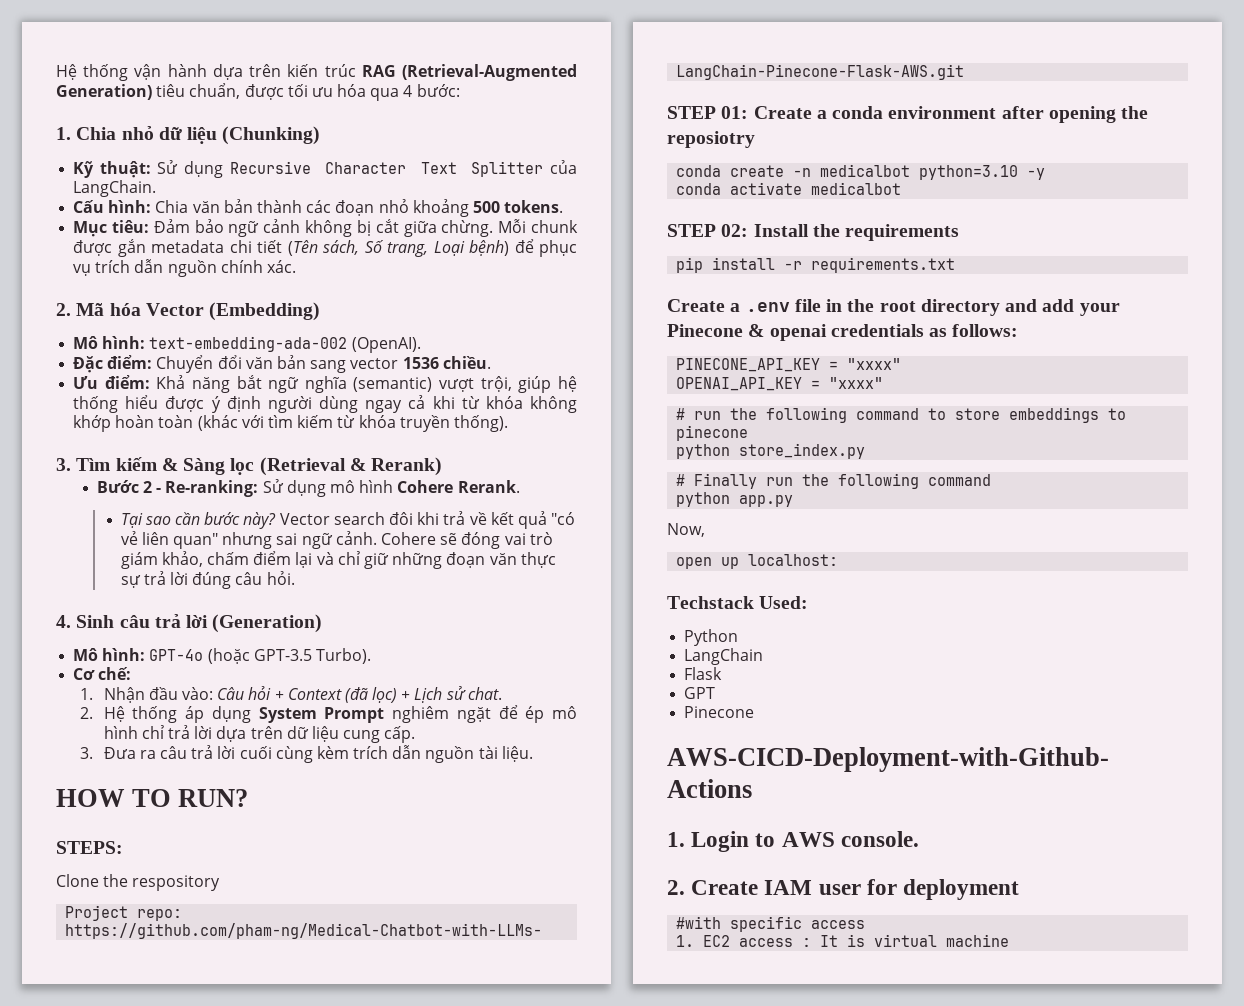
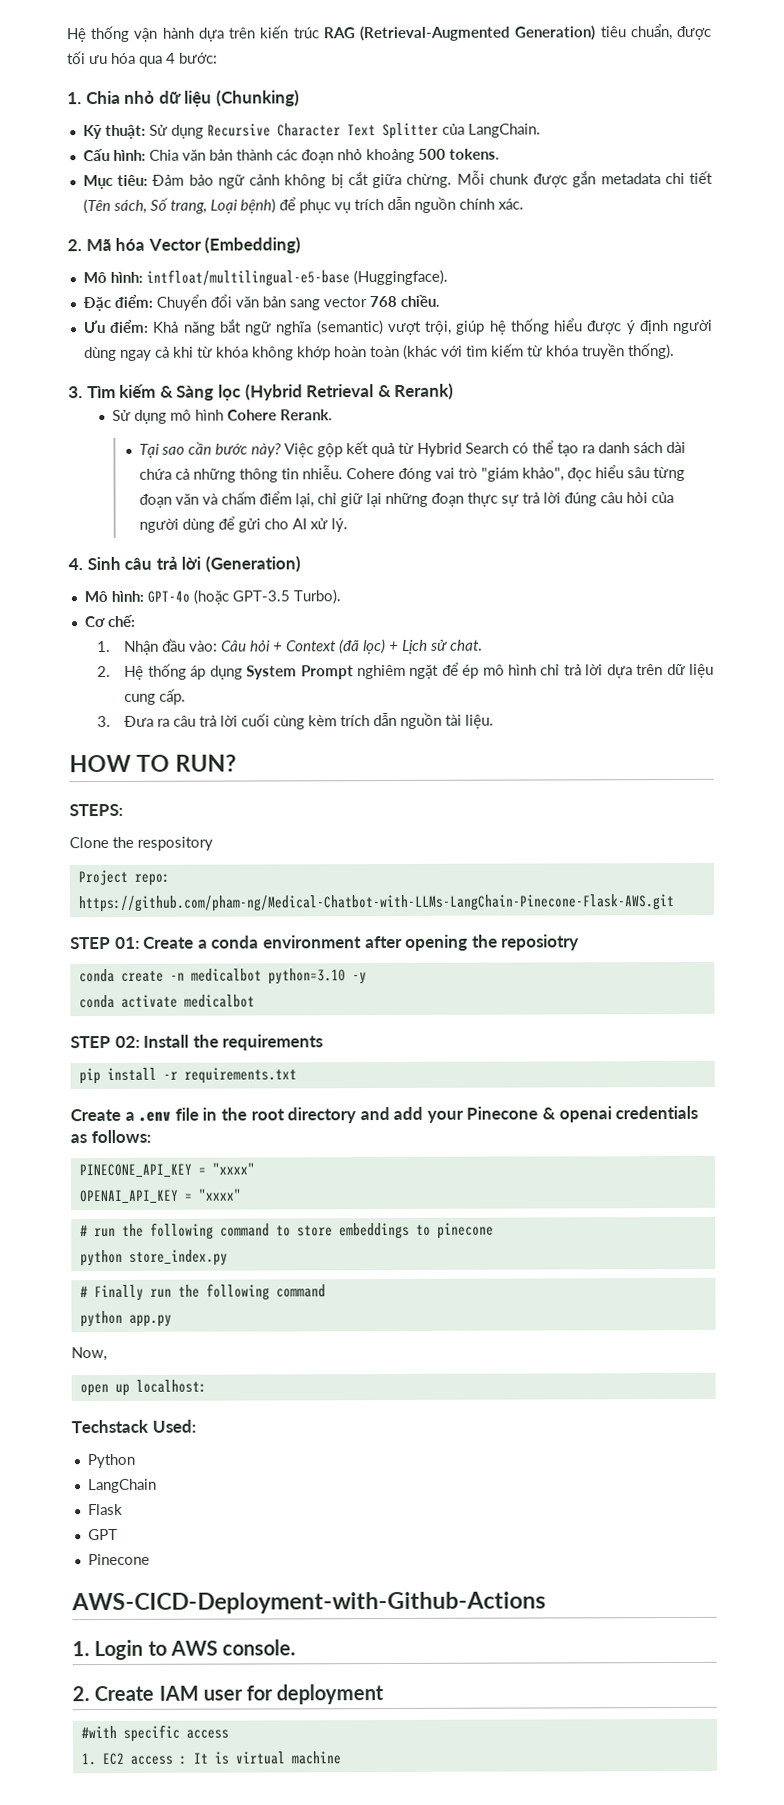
- Mô hình: text-embedding-ada-002 (OpenAI).
+ Mô hình: intfloat/multilingual-e5-base (Huggingface).
- Đặc điểm: Chuyển đổi văn bản sang vector 1536 chiều.
+ Đặc điểm: Chuyển đổi văn bản sang vector 768 chiều.
- 3. Tìm kiếm & Sàng lọc (Retrieval & Rerank)
+ 3. Tìm kiếm & Sàng lọc (Hybrid Retrieval & Rerank)
- Bước 2 - Re-ranking: Sử dụng mô hình Cohere Rerank.
+ Sử dụng mô hình Cohere Rerank.
- Vector search đôi khi trả về kết quả "có vẻ liên quan" nhưng sai ngữ cảnh. Cohere sẽ đóng vai trò giám khảo, chấm điểm lại và chỉ giữ những đoạn văn thực sự trả lời đúng câu hỏi.
+ Việc gộp kết quả từ Hybrid Search có thể tạo ra danh sách dài chứa cả những thông tin nhiễu. Cohere đóng vai trò "giám khảo", đọc hiểu sâu từng đoạn văn và chấm điểm lại, chỉ giữ lại những đoạn thực sự trả lời đúng câu hỏi của người dùng để gửi cho AI xử lý.

